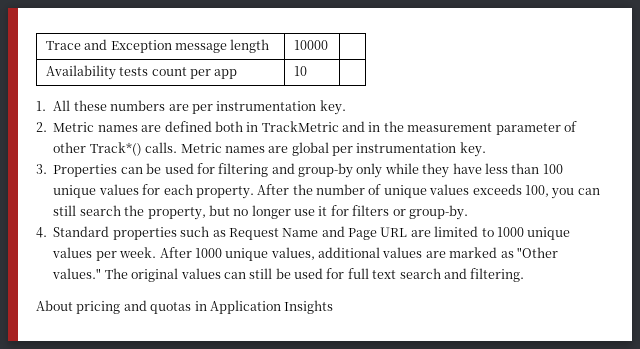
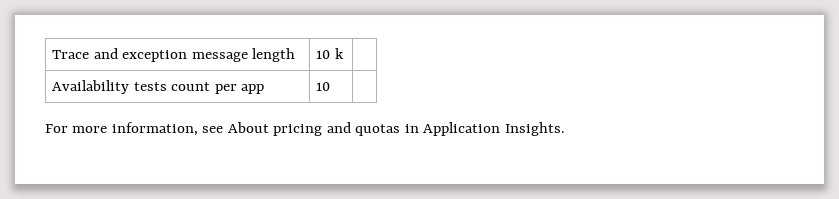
- Trace and Exception message length | 10000 |
+ Trace and exception message length | 10 k |
- 1. All these numbers are per instrumentation key.
- 2. Metric names are defined both in TrackMetric and in the measurement parameter of other Track*() calls. Metric names are global per instrumentation key.
- 3. Properties can be used for filtering and group-by only while they have less than 100 unique values for each property. After the number of unique values exceeds 100, you can still search the property, but no longer use it for filters or group-by.
- 4. Standard properties such as Request Name and Page URL are limited to 1000 unique values per week. After 1000 unique values, additional values are marked as "Other values." The original values can still be used for full text search and filtering.
- About pricing and quotas in Application Insights
+ For more information, see About pricing and quotas in Application Insights.

